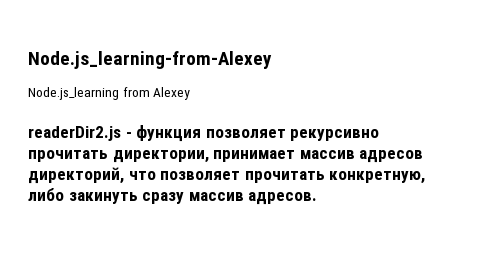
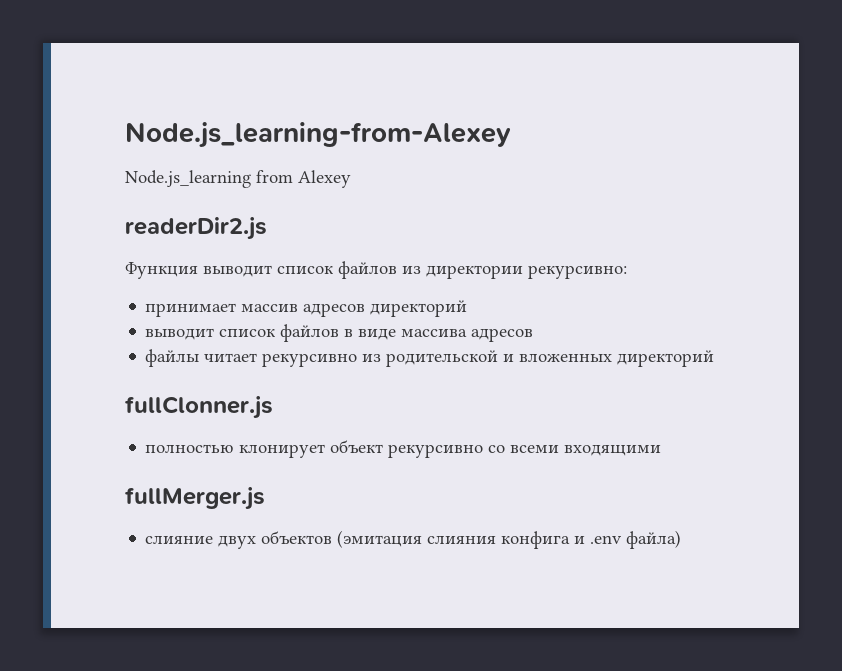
- readerDir2.js - функция позволяет рекурсивно прочитать директории, принимает массив адресов директорий, что позволяет прочитать конкретную, либо закинуть сразу массив адресов.
+ readerDir2.js
+ Функция выводит список файлов из директории рекурсивно:
+ принимает массив адресов директорий
+ выводит список файлов в виде массива адресов
+ файлы читает рекурсивно из родительской и вложенных директорий
+ fullClonner.js
+ полностью клонирует объект рекурсивно со всеми входящими
+ fullMerger.js
+ слияние двух объектов (эмитация слияния конфига и .env файла)

